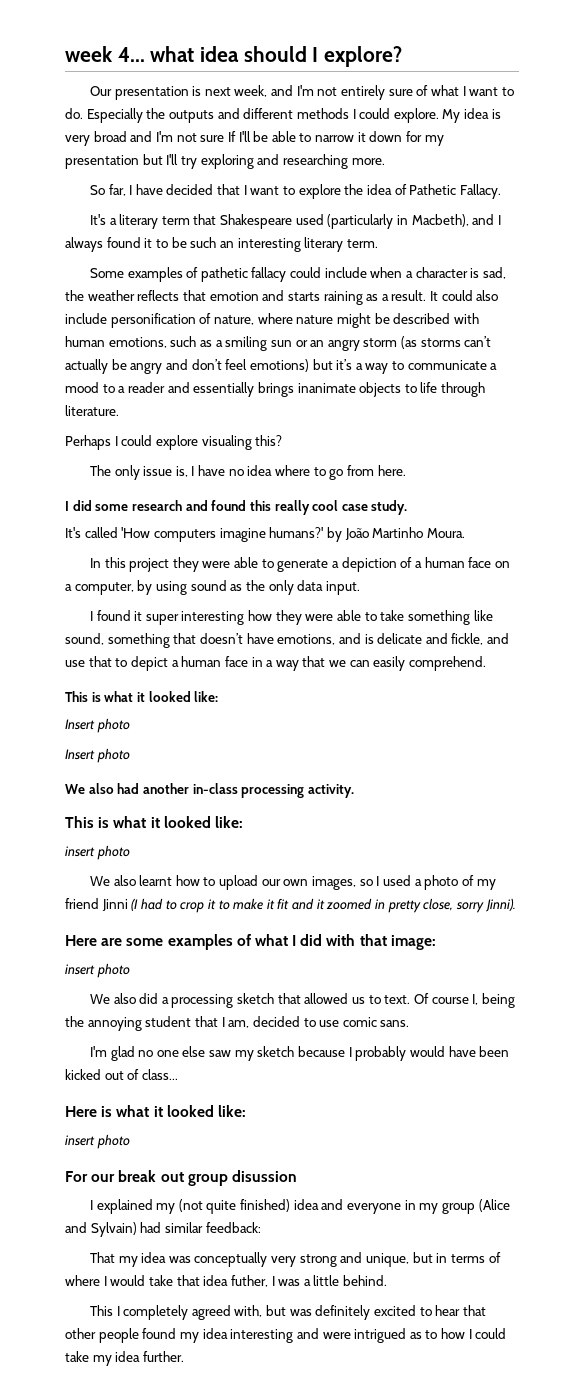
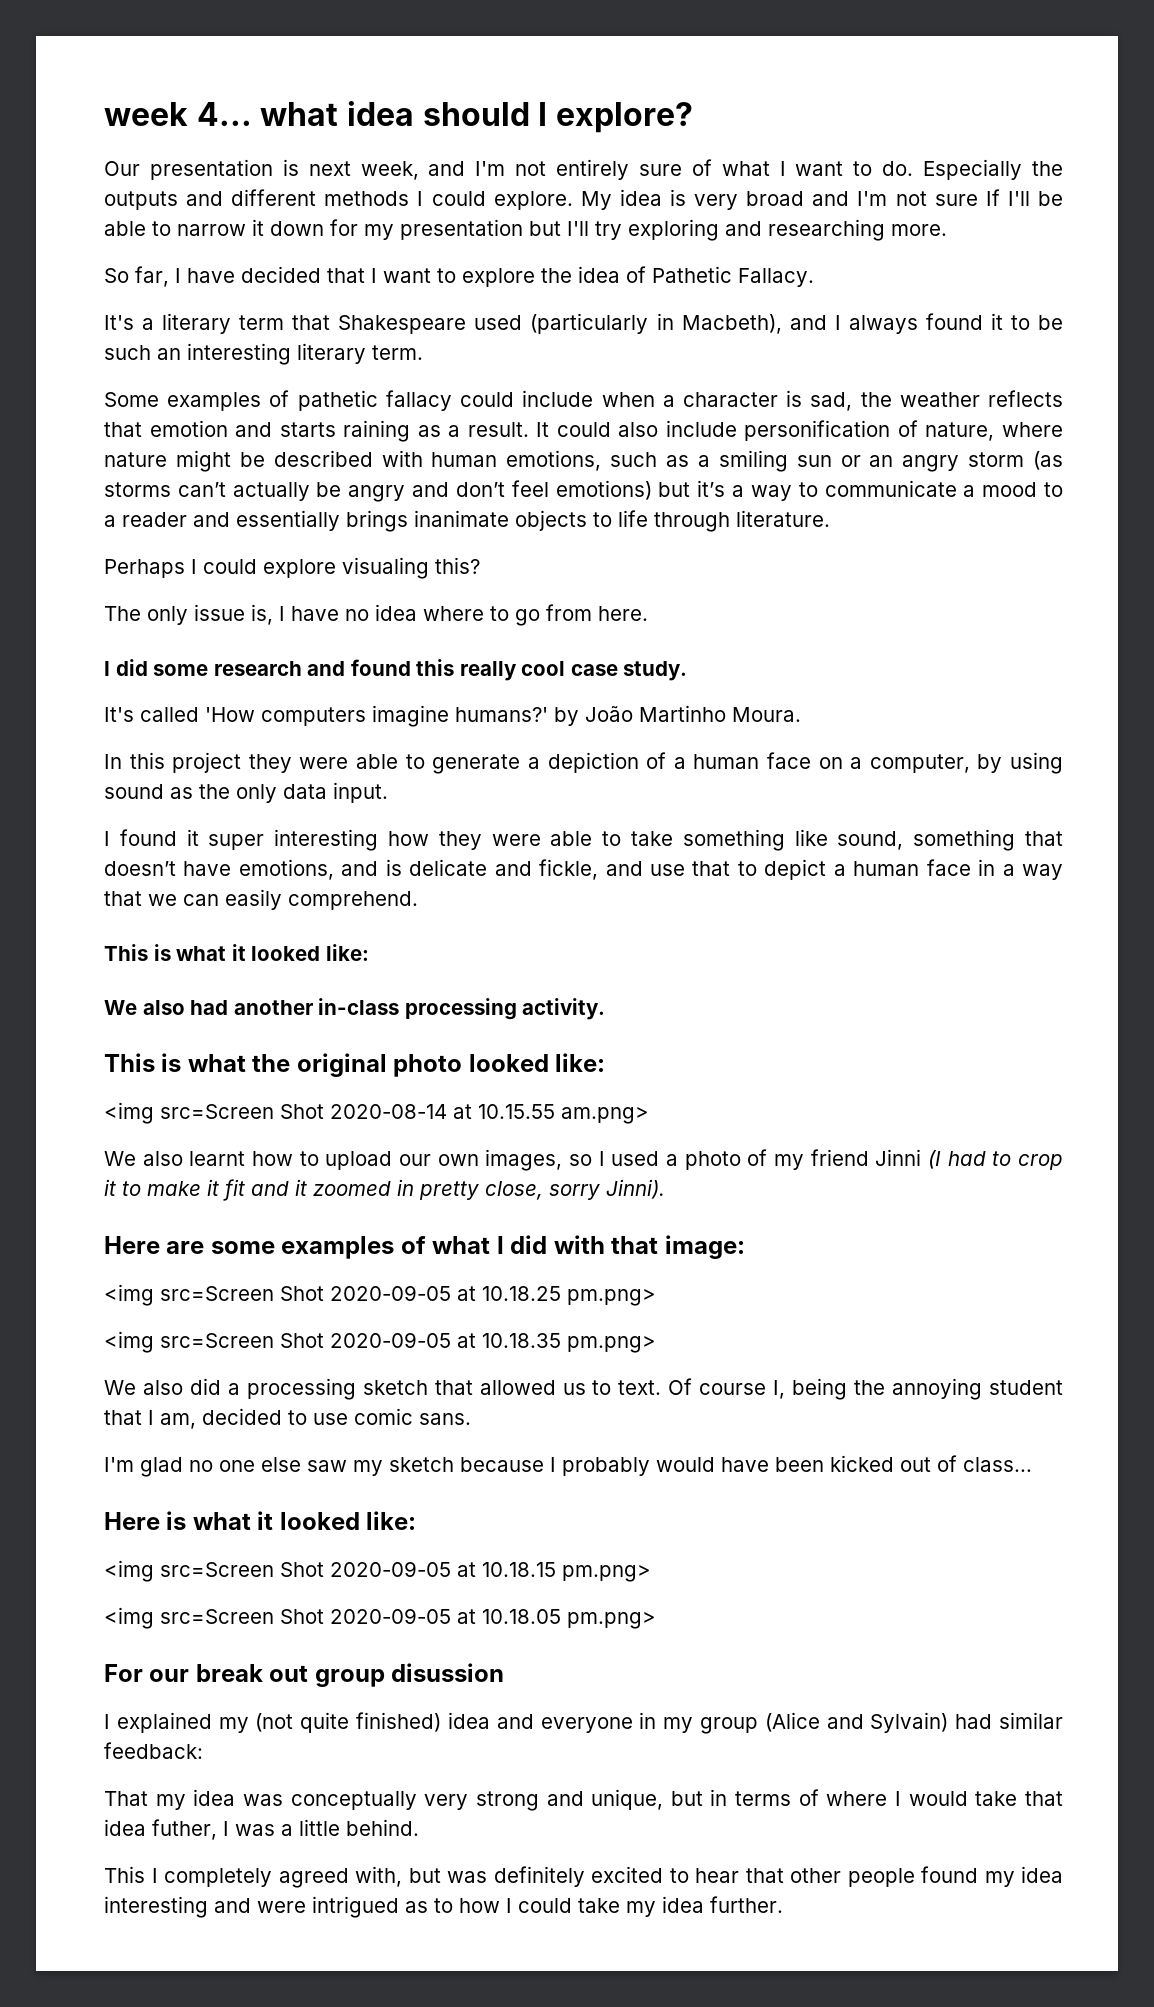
  I found it super interesting how they were able to take something like sound, something that doesn’t have emotions, and is delicate and fickle, and use that to depict a human face in a way that we can easily comprehend.
  This is what it looked like:
- Insert photo
- Insert photo
  We also had another in-class processing activity.
- This is what it looked like:
- insert photo
+ This is what the original photo looked like:
+ <img src=Screen Shot 2020-08-14 at 10.15.55 am.png>
  Here are some examples of what I did with that image:
- insert photo
+ <img src=Screen Shot 2020-09-05 at 10.18.25 pm.png>
+ <img src=Screen Shot 2020-09-05 at 10.18.35 pm.png>
  Here is what it looked like:
- insert photo
+ <img src=Screen Shot 2020-09-05 at 10.18.15 pm.png>
+ <img src=Screen Shot 2020-09-05 at 10.18.05 pm.png>

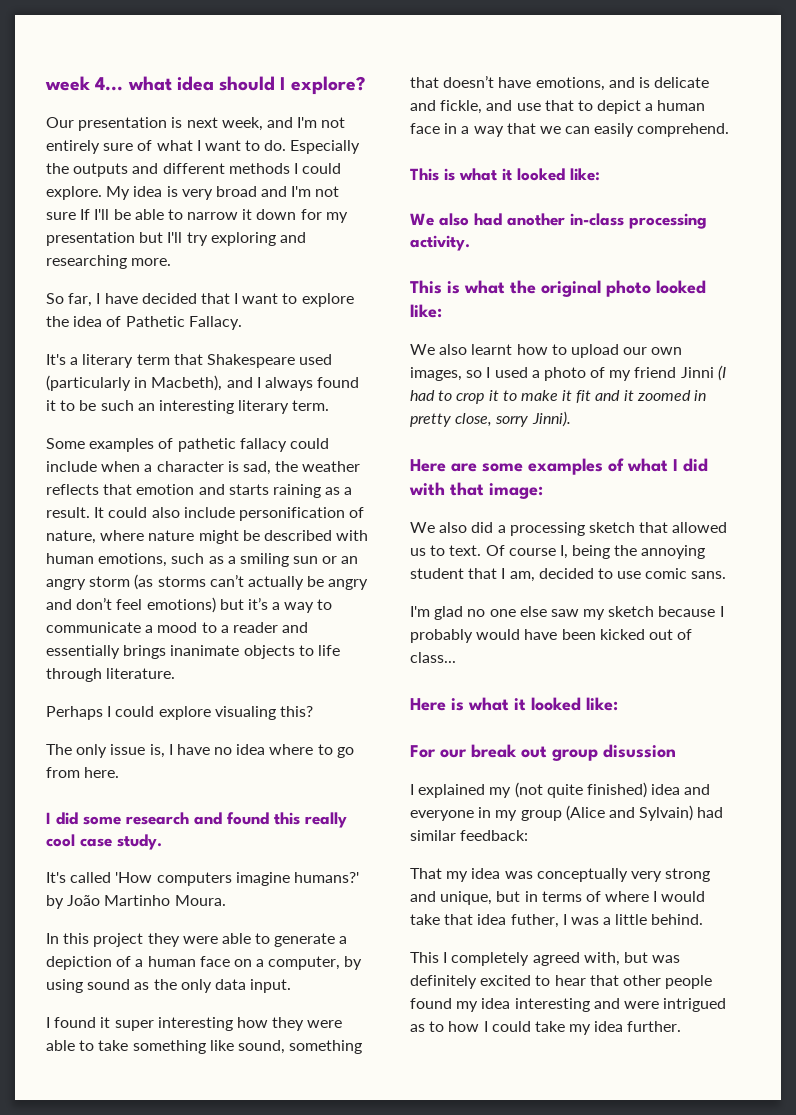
- <img src=Screen Shot 2020-08-14 at 10.15.55 am.png>
- <img src=Screen Shot 2020-09-05 at 10.18.25 pm.png>
- <img src=Screen Shot 2020-09-05 at 10.18.35 pm.png>
- <img src=Screen Shot 2020-09-05 at 10.18.15 pm.png>
- <img src=Screen Shot 2020-09-05 at 10.18.05 pm.png>

